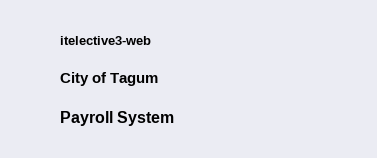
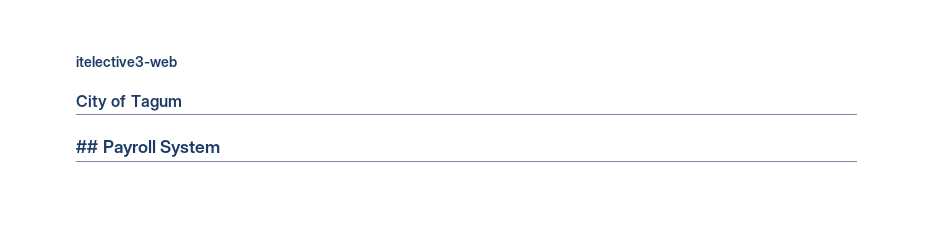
- Payroll System
+ ## Payroll System

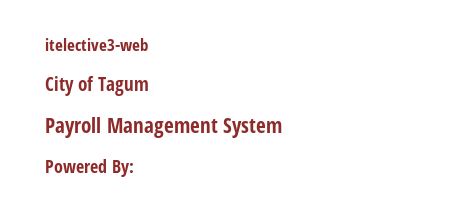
- ## Payroll System
+ Payroll Management System
+ Powered By:

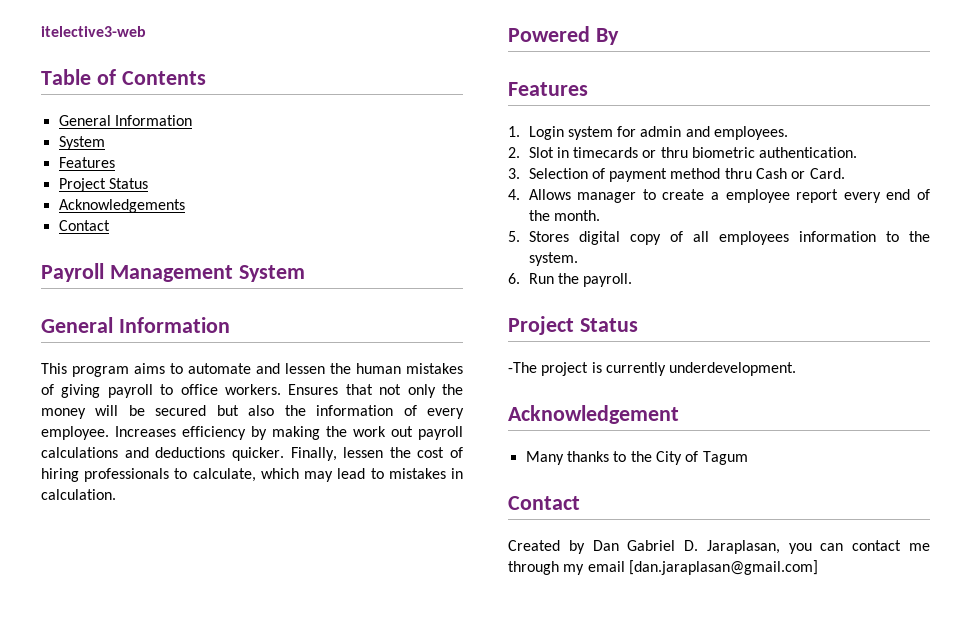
- City of Tagum
+ Table of Contents
+ General Information
+ System
+ Features
+ Project Status
+ Acknowledgements
+ Contact
  Payroll Management System
- Powered By:
+ General Information
+ This program aims to automate and lessen the human mistakes of giving payroll to office workers. Ensures that not only the money will be secured but also the information of every employee. Increases efficiency by making the work out payroll calculations and deductions quicker. Finally, lessen the cost of hiring professionals to calculate, which may lead to mistakes in calculation.
+ Powered By
+ Features
+ 1. Login system for admin and employees.
+ 2. Slot in timecards or thru biometric authentication.
+ 3. Selection of payment method thru Cash or Card.
+ 4. Allows manager to create a employee report every end of the month.
+ 5. Stores digital copy of all employees information to the system.
+ 6. Run the payroll.
+ Project Status
+ -The project is currently underdevelopment.
+ Acknowledgement
+ Many thanks to the City of Tagum
+ Contact
+ Created by Dan Gabriel D. Jaraplasan, you can contact me through my email [dan.jaraplasan@gmail.com]

